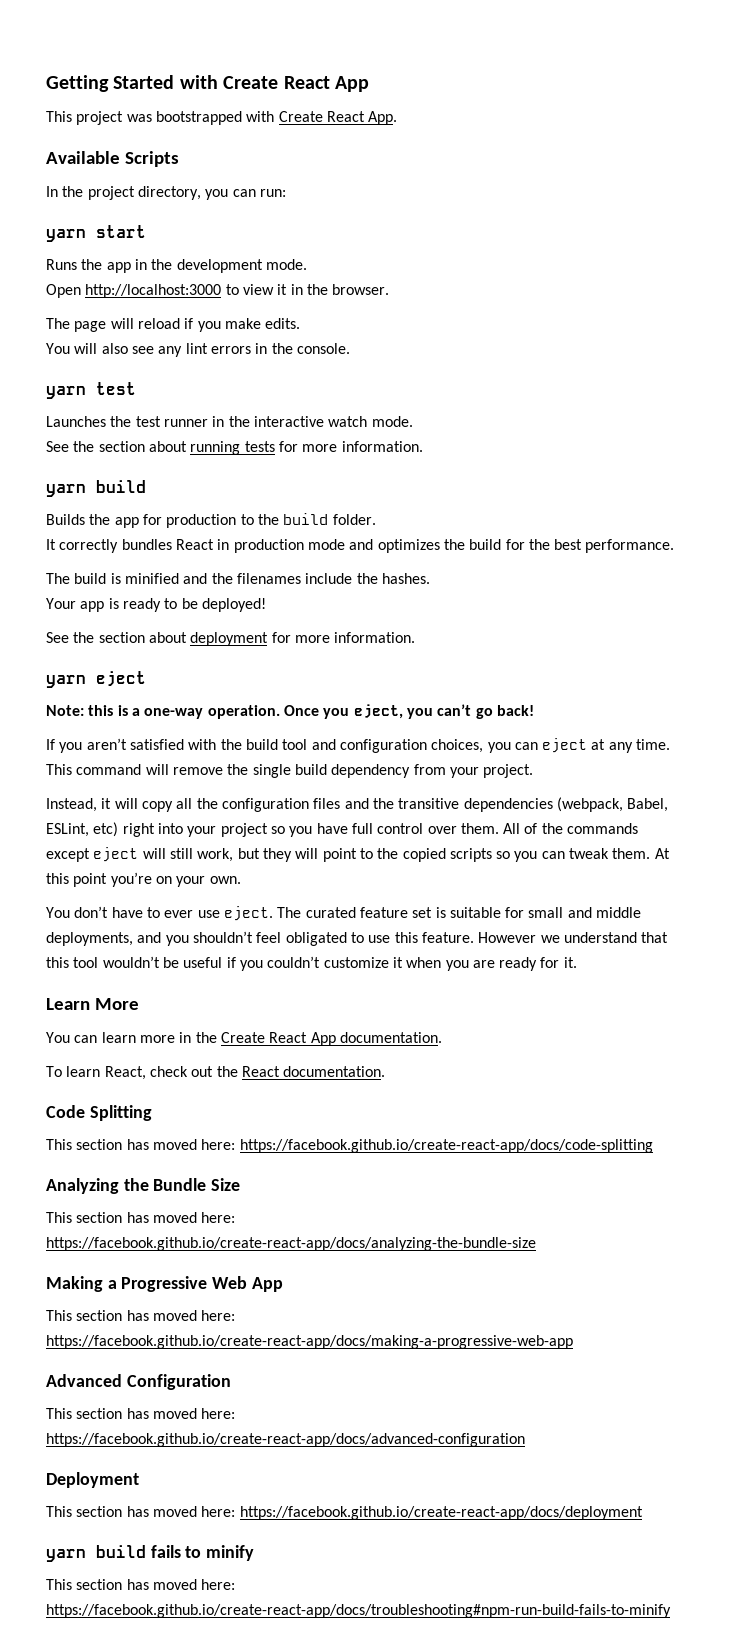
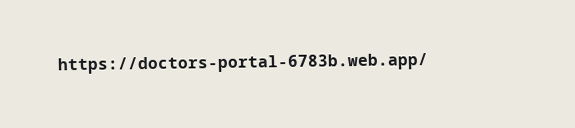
- Getting Started with Create React App
- This project was bootstrapped with Create React App.
- Available Scripts
- In the project directory, you can run:
- yarn start
- Runs the app in the development mode.
- Open http://localhost:3000 to view it in the browser.
- The page will reload if you make edits.
- You will also see any lint errors in the console.
- yarn test
- Launches the test runner in the interactive watch mode.
- See the section about running tests for more information.
- yarn build
- Builds the app for production to the build folder.
- It correctly bundles React in production mode and optimizes the build for the best performance.
- The build is minified and the filenames include the hashes.
- Your app is ready to be deployed!
- See the section about deployment for more information.
- yarn eject
- Note: this is a one-way operation. Once you eject, you can’t go back!
- If you aren’t satisfied with the build tool and configuration choices, you can eject at any time. This command will remove the single build dependency from your project.
- Instead, it will copy all the configuration files and the transitive dependencies (webpack, Babel, ESLint, etc) right into your project so you have full control over them. All of the commands except eject will still work, but they will point to the copied scripts so you can tweak them. At this point you’re on your own.
- You don’t have to ever use eject. The curated feature set is suitable for small and middle deployments, and you shouldn’t feel obligated to use this feature. However we understand that this tool wouldn’t be useful if you couldn’t customize it when you are ready for it.
- Learn More
- You can learn more in the Create React App documentation.
- To learn React, check out the React documentation.
- Code Splitting
- This section has moved here: https://facebook.github.io/create-react-app/docs/code-splitting
- Analyzing the Bundle Size
- This section has moved here: https://facebook.github.io/create-react-app/docs/analyzing-the-bundle-size
- Making a Progressive Web App
- This section has moved here: https://facebook.github.io/create-react-app/docs/making-a-progressive-web-app
- Advanced Configuration
- This section has moved here: https://facebook.github.io/create-react-app/docs/advanced-configuration
- Deployment
- This section has moved here: https://facebook.github.io/create-react-app/docs/deployment
- yarn build fails to minify
- This section has moved here: https://facebook.github.io/create-react-app/docs/troubleshooting#npm-run-build-fails-to-minify
+ https://doctors-portal-6783b.web.app/

